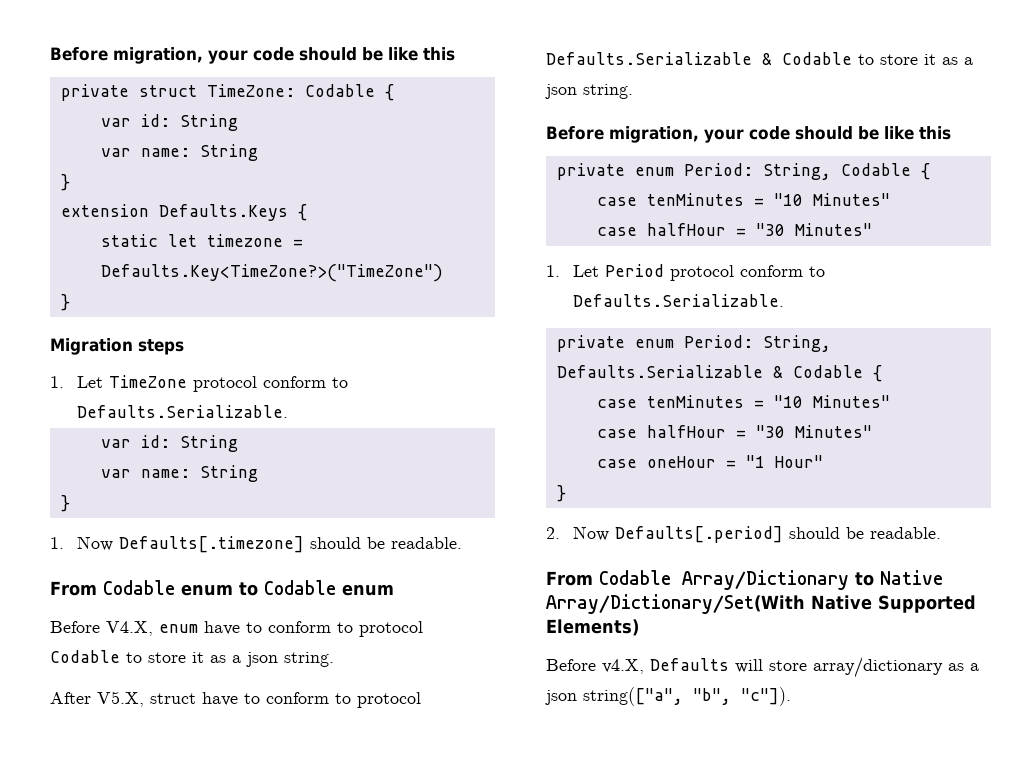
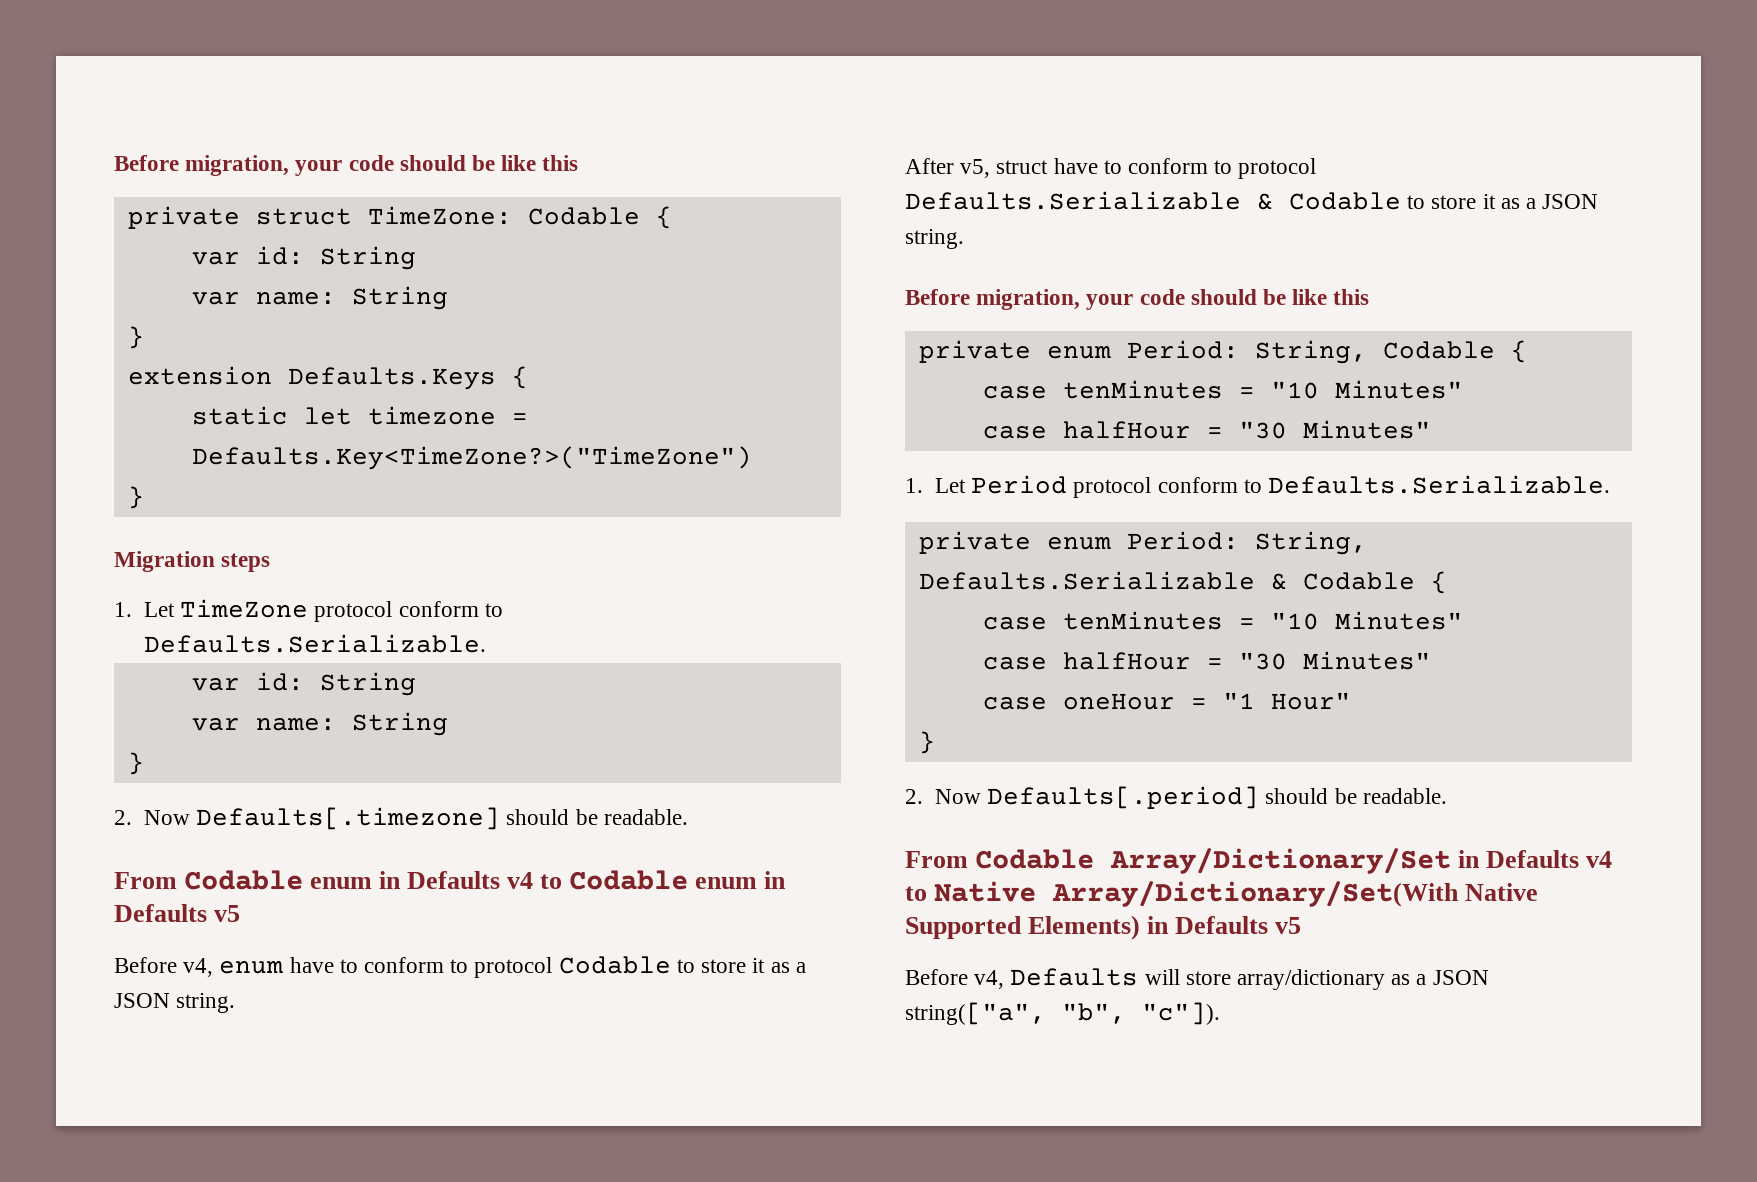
- 1. Now Defaults[.timezone] should be readable.
+ 2. Now Defaults[.timezone] should be readable.
- From Codable enum to Codable enum
- Before V4.X, enum have to conform to protocol Codable to store it as a json string.
+ From Codable enum in Defaults v4 to Codable enum in Defaults v5
+ Before v4, enum have to conform to protocol Codable to store it as a JSON string.
- After V5.X, struct have to conform to protocol Defaults.Serializable & Codable to store it as a json string.
+ After v5, struct have to conform to protocol Defaults.Serializable & Codable to store it as a JSON string.
- From Codable Array/Dictionary to Native Array/Dictionary/Set(With Native Supported Elements)
- Before v4.X, Defaults will store array/dictionary as a json string(["a", "b", "c"]).
+ From Codable Array/Dictionary/Set in Defaults v4 to Native Array/Dictionary/Set(With Native Supported Elements) in Defaults v5
+ Before v4, Defaults will store array/dictionary as a JSON string(["a", "b", "c"]).

